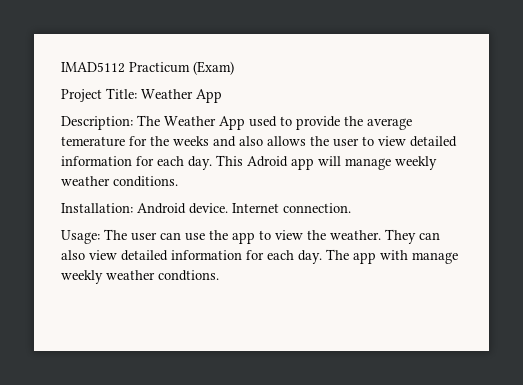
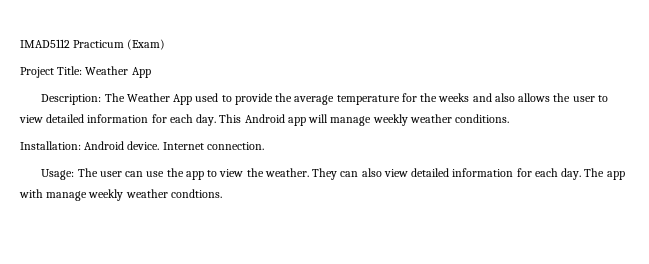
- Description: The Weather App used to provide the average temerature for the weeks and also allows the user to view detailed information for each day.
+ Description: The Weather App used to provide the average temperature for the weeks and also allows the user to view detailed information for each day.
- This Adroid app will manage weekly weather conditions.
+ This Android app will manage weekly weather conditions.

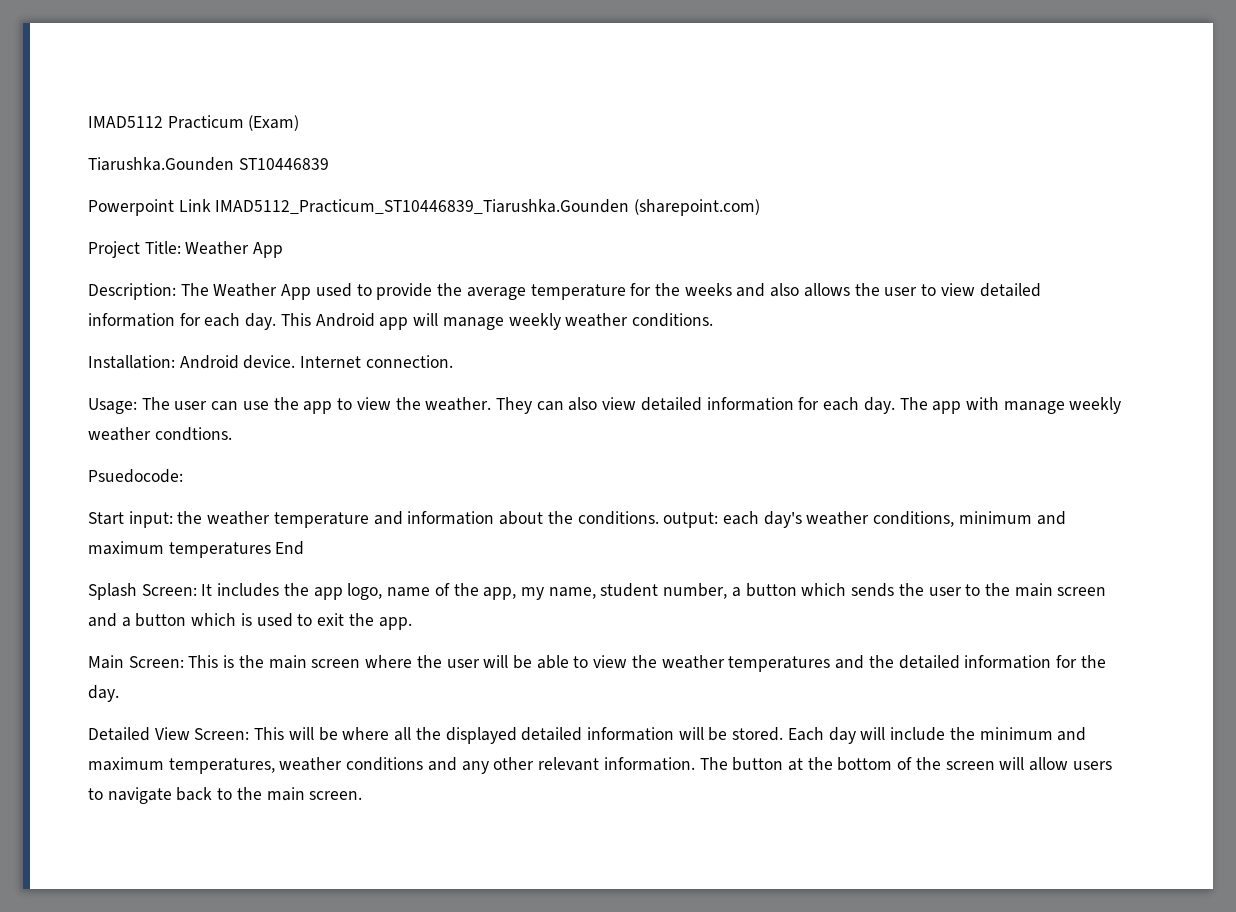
+ Tiarushka.Gounden ST10446839
+ Powerpoint Link IMAD5112_Practicum_ST10446839_Tiarushka.Gounden (sharepoint.com)
+ Psuedocode:
+ Start input: the weather temperature and information about the conditions. output: each day's weather conditions, minimum and maximum temperatures End
+ Splash Screen: It includes the app logo, name of the app, my name, student number, a button which sends the user to the main screen and a button which is used to exit the app.
+ Main Screen: This is the main screen where the user will be able to view the weather temperatures and the detailed information for the day.
+ Detailed View Screen: This will be where all the displayed detailed information will be stored. Each day will include the minimum and maximum temperatures, weather conditions and any other relevant information. The button at the bottom of the screen will allow users to navigate back to the main screen.

